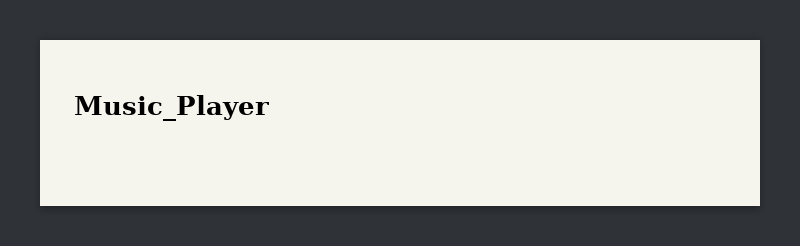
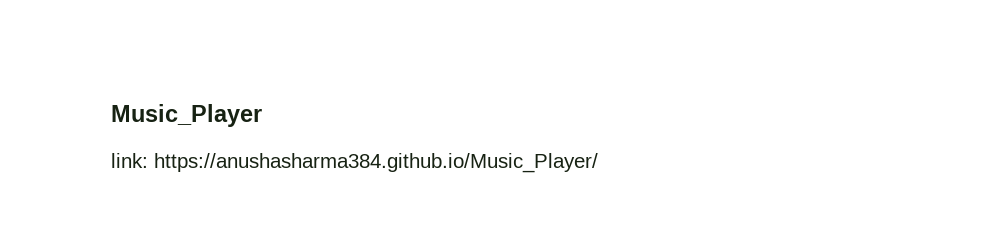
+ link: https://anushasharma384.github.io/Music_Player/

